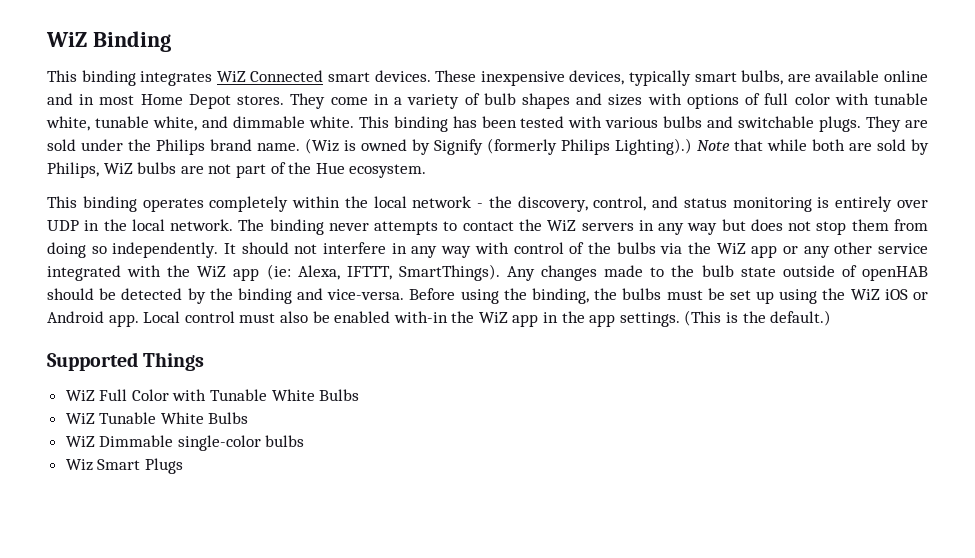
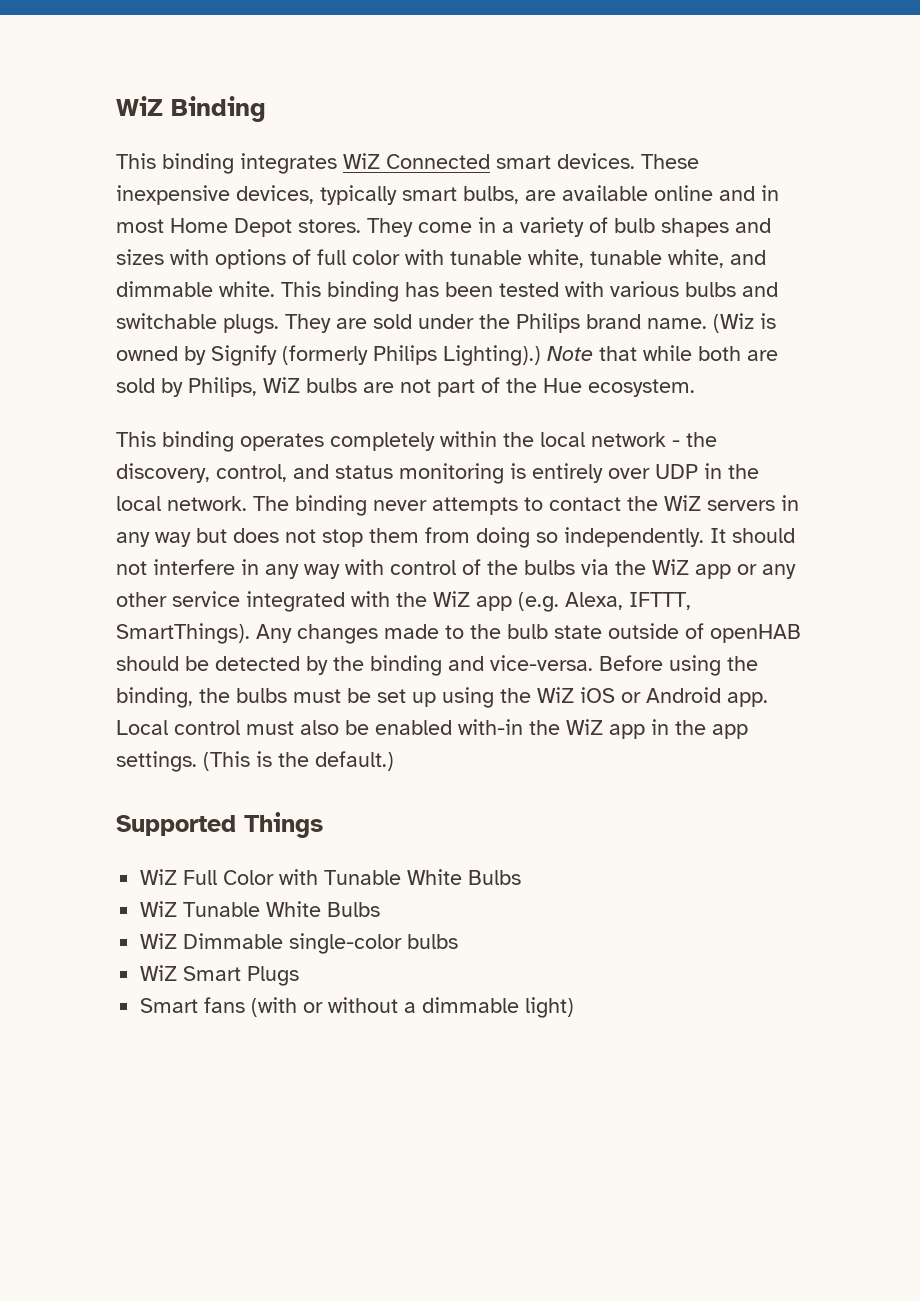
- It should not interfere in any way with control of the bulbs via the WiZ app or any other service integrated with the WiZ app (ie: Alexa, IFTTT, SmartThings).
+ It should not interfere in any way with control of the bulbs via the WiZ app or any other service integrated with the WiZ app (e.g. Alexa, IFTTT, SmartThings).
- Wiz Smart Plugs
+ WiZ Smart Plugs
+ Smart fans (with or without a dimmable light)

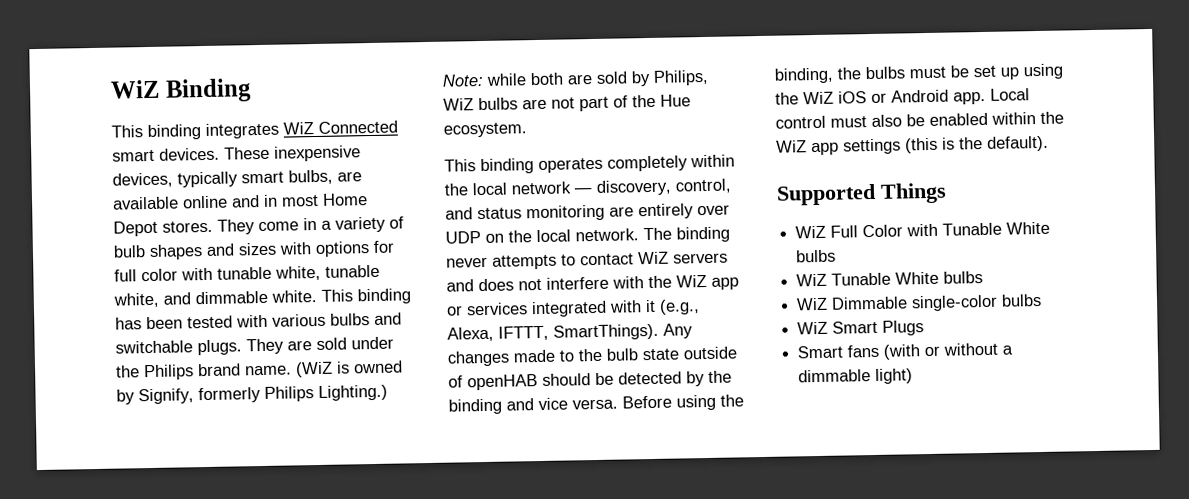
- They come in a variety of bulb shapes and sizes with options of full color with tunable white, tunable white, and dimmable white.
+ They come in a variety of bulb shapes and sizes with options for full color with tunable white, tunable white, and dimmable white.
- (Wiz is owned by Signify (formerly Philips Lighting).) Note that while both are sold by Philips, WiZ bulbs are not part of the Hue ecosystem.
+ (WiZ is owned by Signify, formerly Philips Lighting.) Note: while both are sold by Philips, WiZ bulbs are not part of the Hue ecosystem.
- This binding operates completely within the local network - the discovery, control, and status monitoring is entirely over UDP in the local network.
+ This binding operates completely within the local network — discovery, control, and status monitoring are entirely over UDP on the local network.
- The binding never attempts to contact the WiZ servers in any way but does not stop them from doing so independently. It should not interfere in any way with control of the bulbs via the WiZ app or any other service integrated with the WiZ app (e.g. Alexa, IFTTT, SmartThings).
+ The binding never attempts to contact WiZ servers and does not interfere with the WiZ app or services integrated with it (e.g., Alexa, IFTTT, SmartThings).
- Any changes made to the bulb state outside of openHAB should be detected by the binding and vice-versa.
+ Any changes made to the bulb state outside of openHAB should be detected by the binding and vice versa.
- Local control must also be enabled with-in the WiZ app in the app settings. (This is the default.)
+ Local control must also be enabled within the WiZ app settings (this is the default).
- WiZ Full Color with Tunable White Bulbs
+ WiZ Full Color with Tunable White bulbs
- WiZ Tunable White Bulbs
+ WiZ Tunable White bulbs

